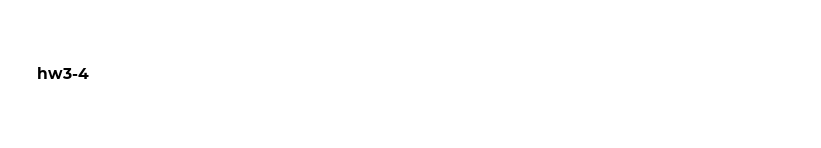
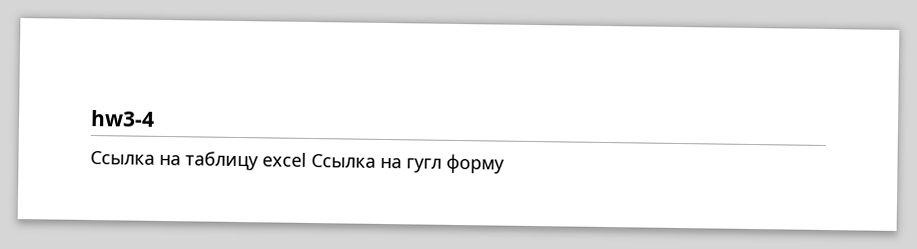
+ Ссылка на таблицу excel Ссылка на гугл форму

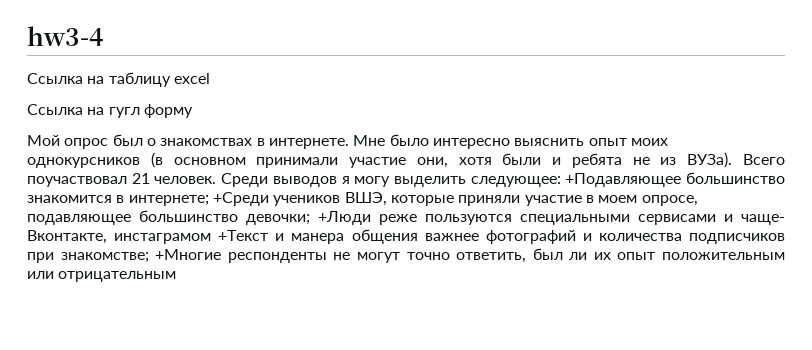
- Ссылка на таблицу excel Ссылка на гугл форму
+ Ссылка на таблицу excel
+ Ссылка на гугл форму
+ Мой опрос был о знакомствах в интернете. Мне было интересно выяснить опыт моих однокурсников (в основном принимали участие они, хотя были и ребята не из ВУЗа). Всего поучаствовал 21 человек. Среди выводов я могу выделить следующее: +Подавляющее большинство знакомится в интернете; +Среди учеников ВШЭ, которые приняли участие в моем опросе, подавляющее большинство девочки; +Люди реже пользуются специальными сервисами и чаще- Вконтакте, инстаграмом +Текст и манера общения важнее фотографий и количества подписчиков при знакомстве; +Многие респонденты не могут точно ответить, был ли их опыт положительным или отрицательным

